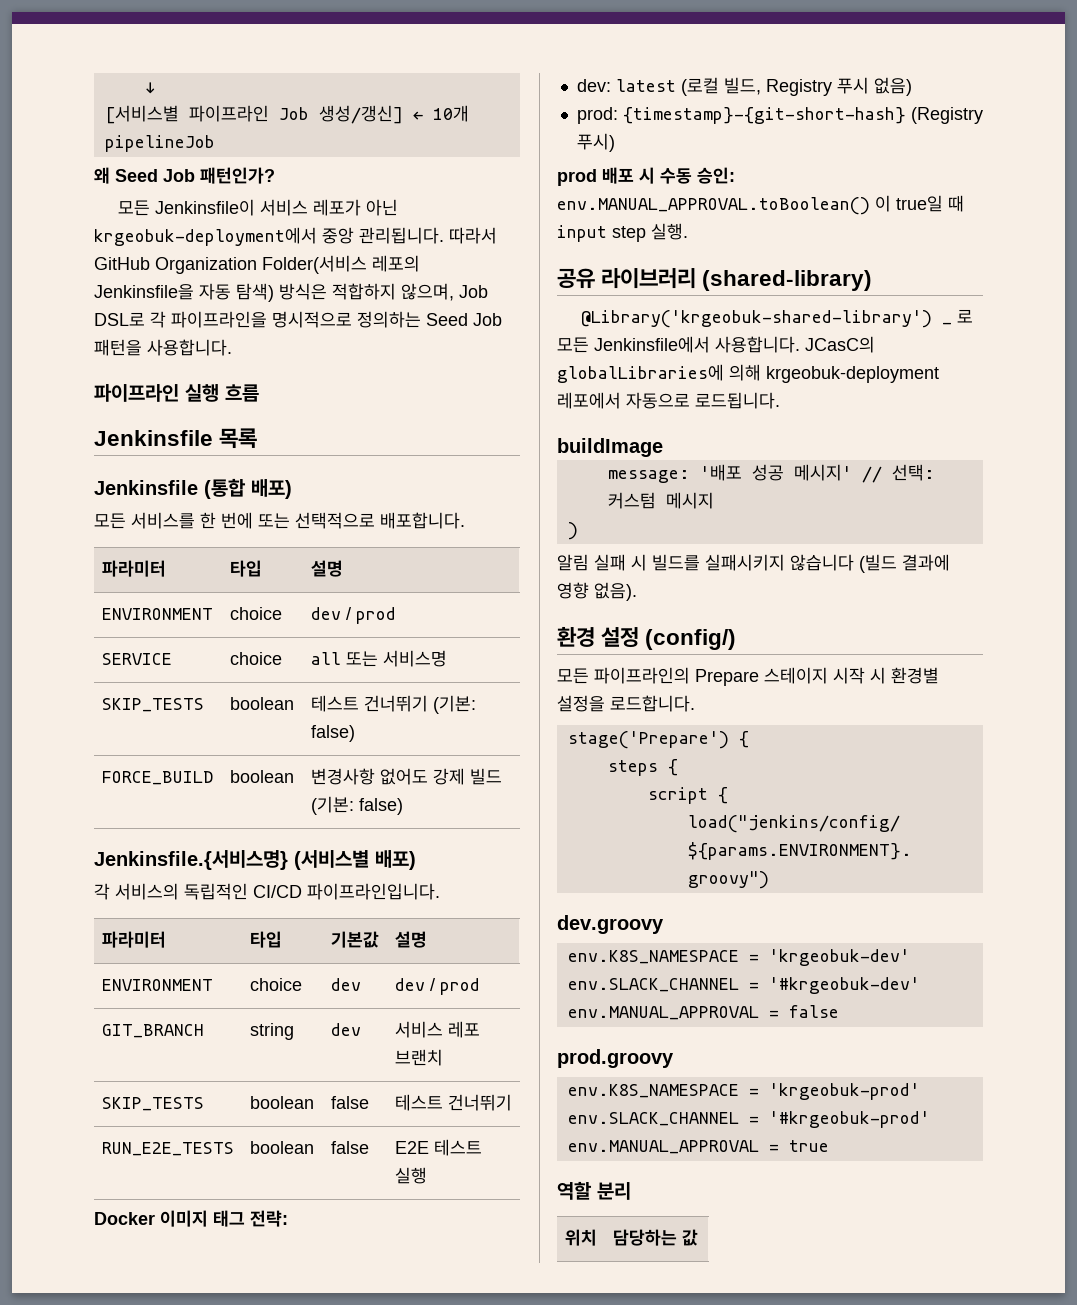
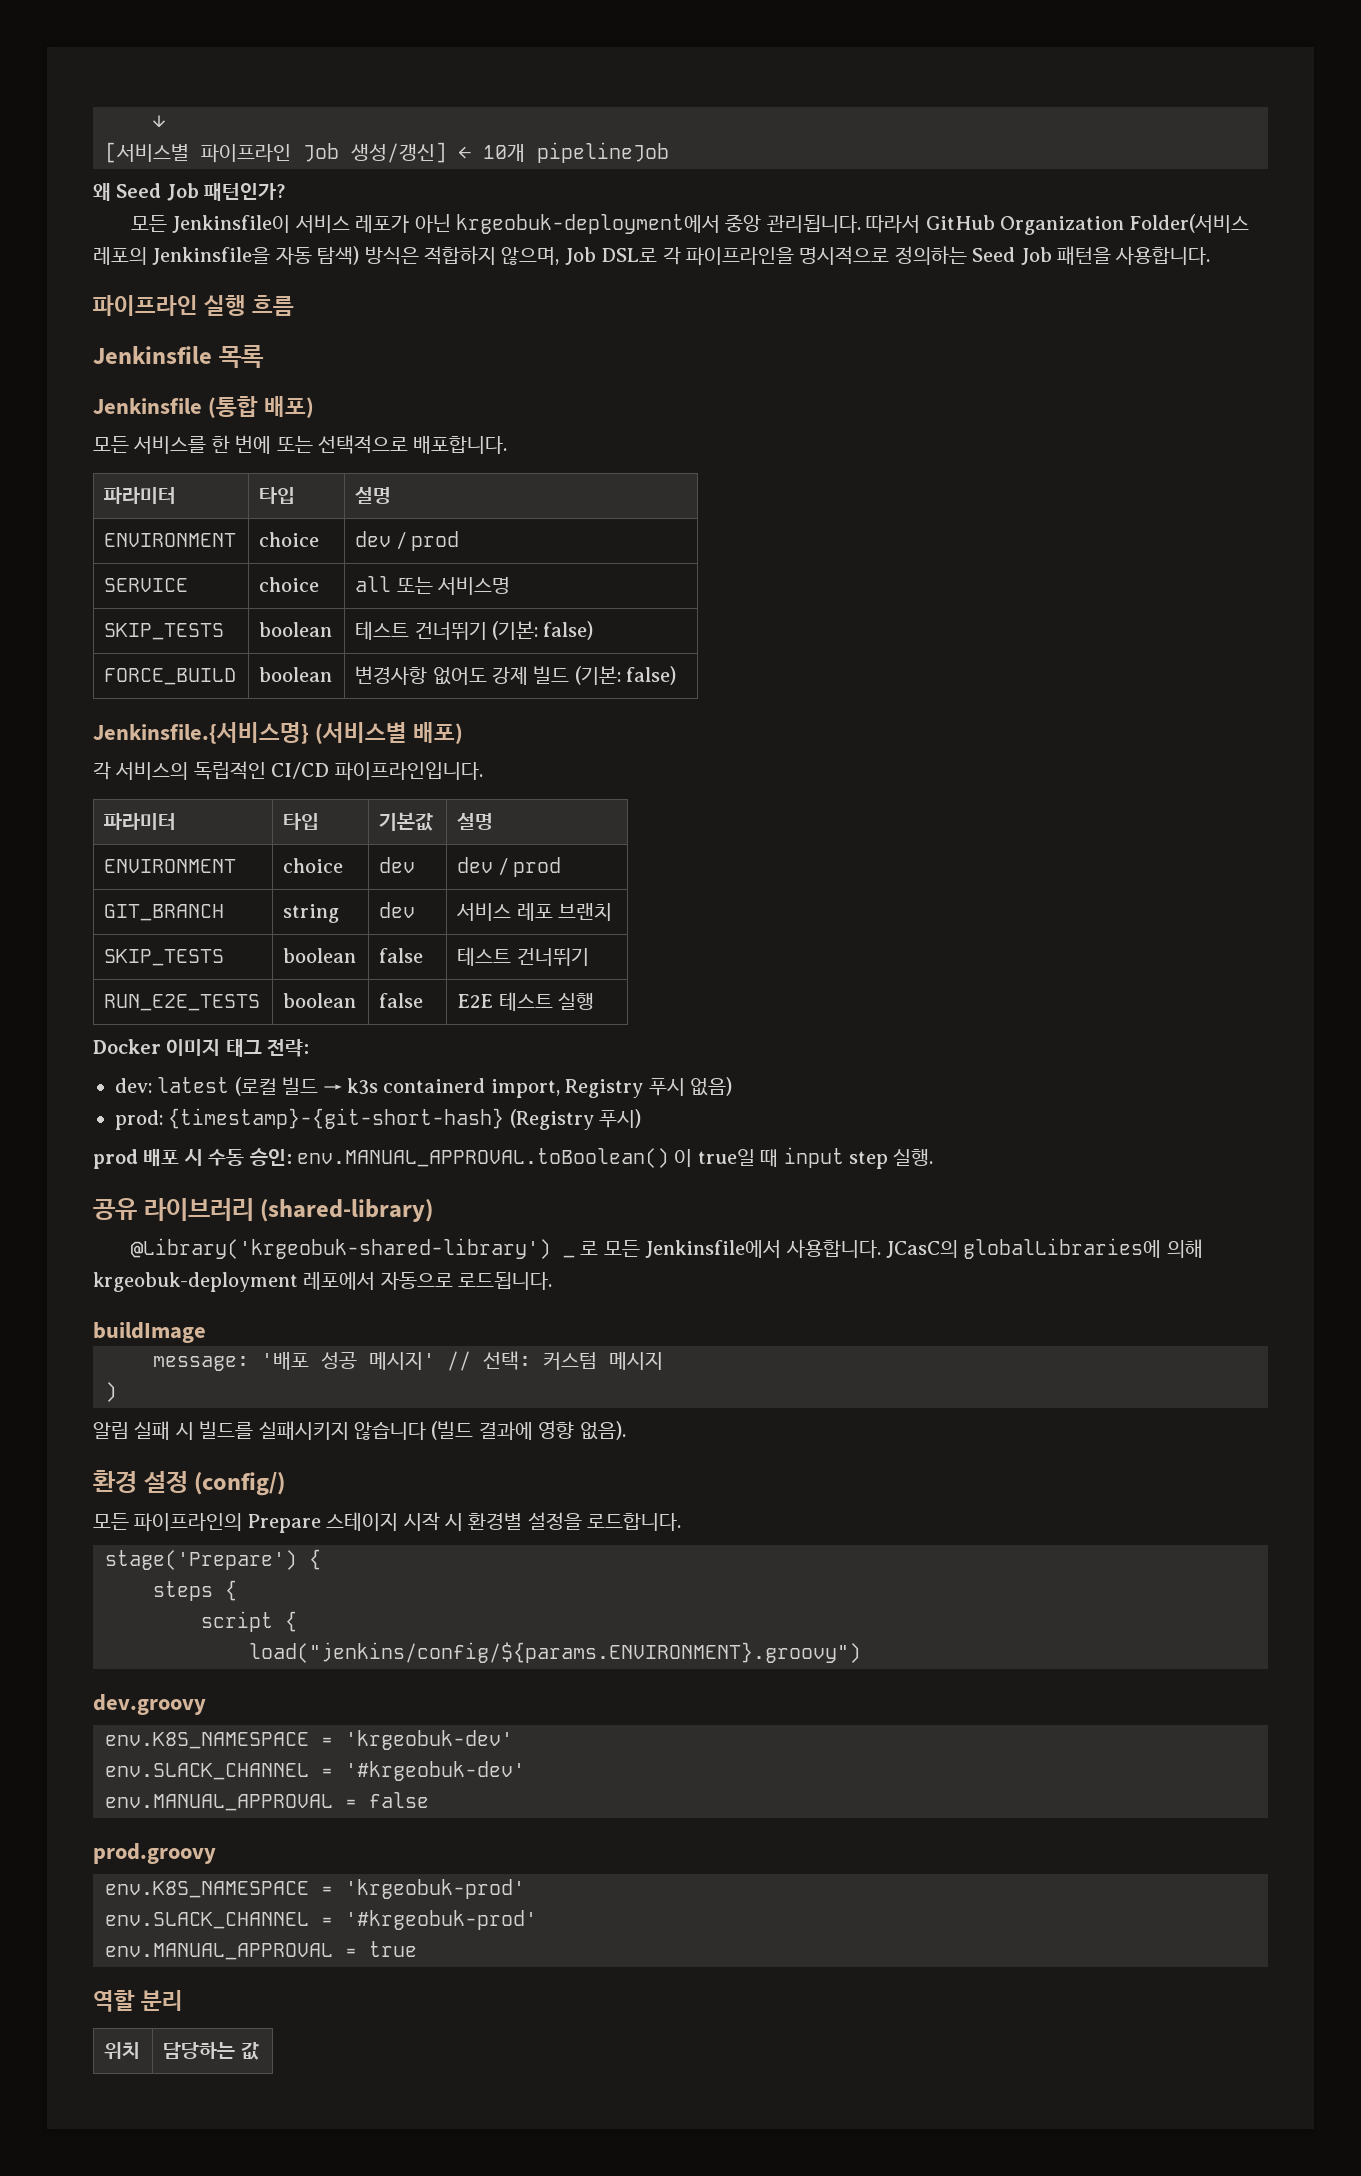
- dev: latest (로컬 빌드, Registry 푸시 없음)
+ dev: latest (로컬 빌드 → k3s containerd import, Registry 푸시 없음)

